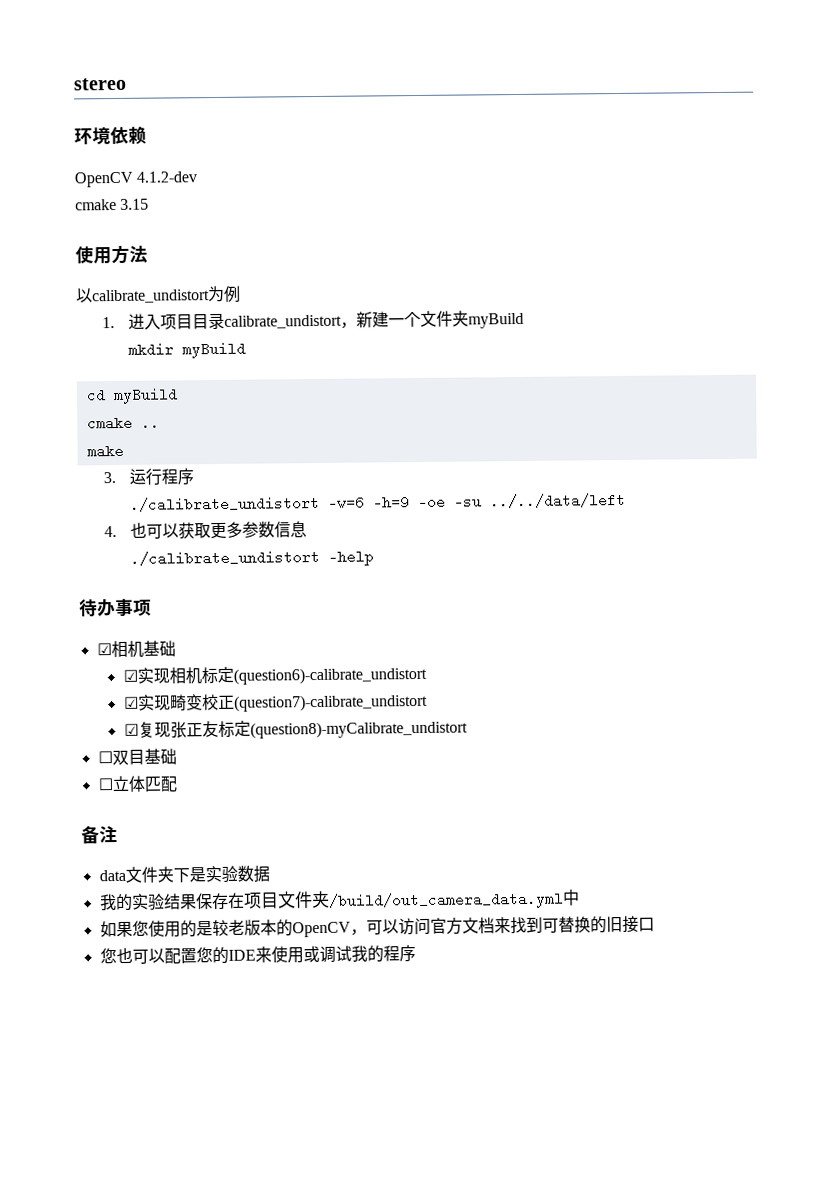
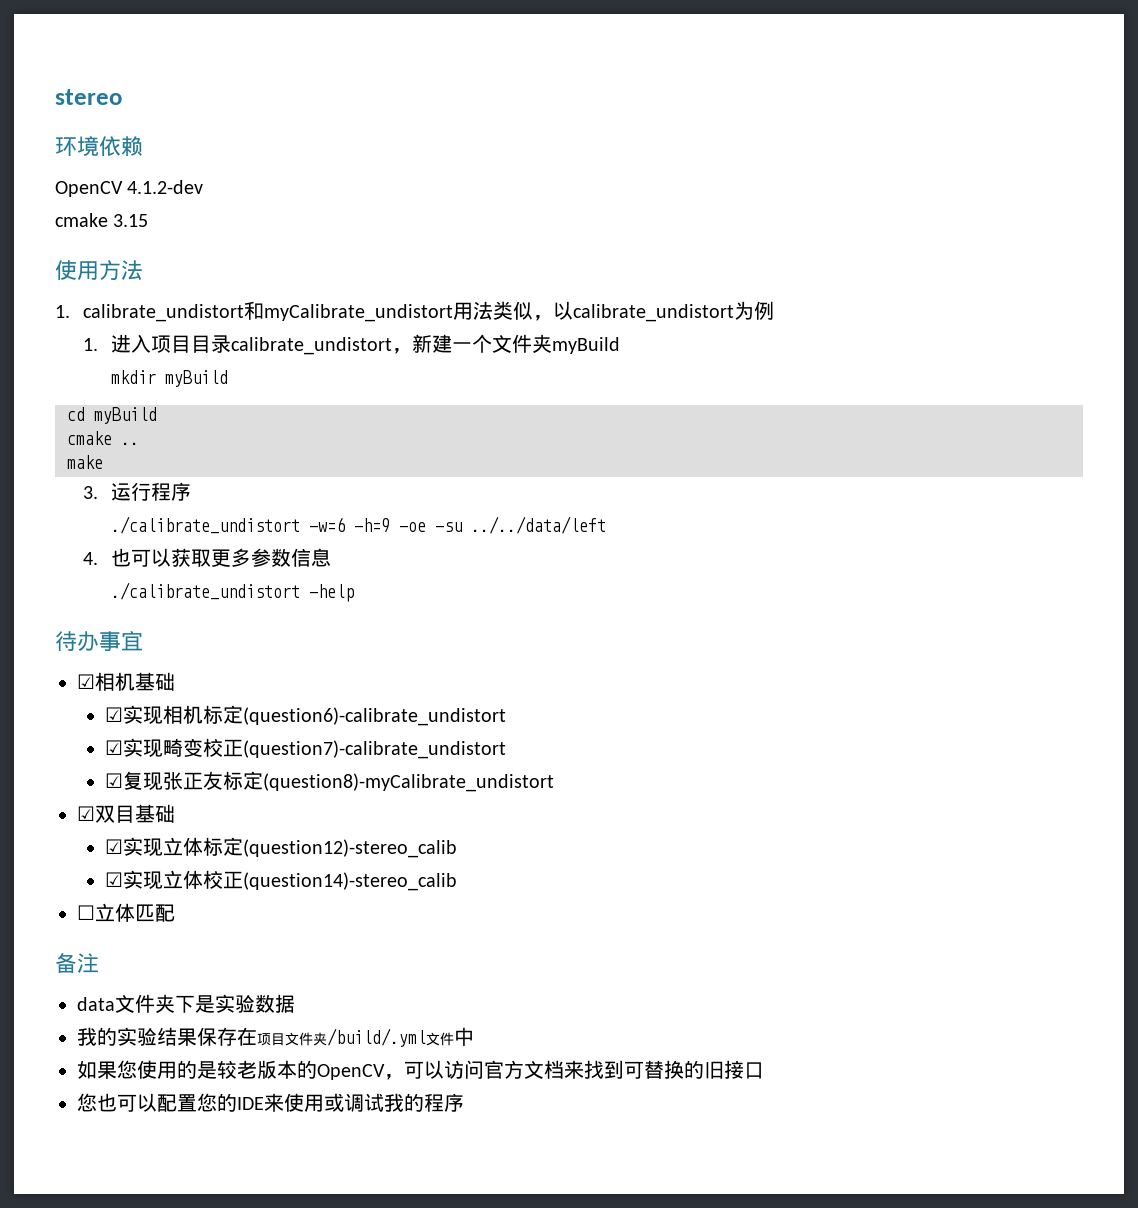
- 以calibrate_undistort为例
+ 1. calibrate_undistort和myCalibrate_undistort用法类似，以calibrate_undistort为例
- 待办事项
+ 待办事宜
- ☐双目基础
+ ☑双目基础
+ ☑实现立体标定(question12)-stereo_calib
+ ☑实现立体校正(question14)-stereo_calib
- 我的实验结果保存在项目文件夹/build/out_camera_data.yml中
+ 我的实验结果保存在项目文件夹/build/.yml文件中

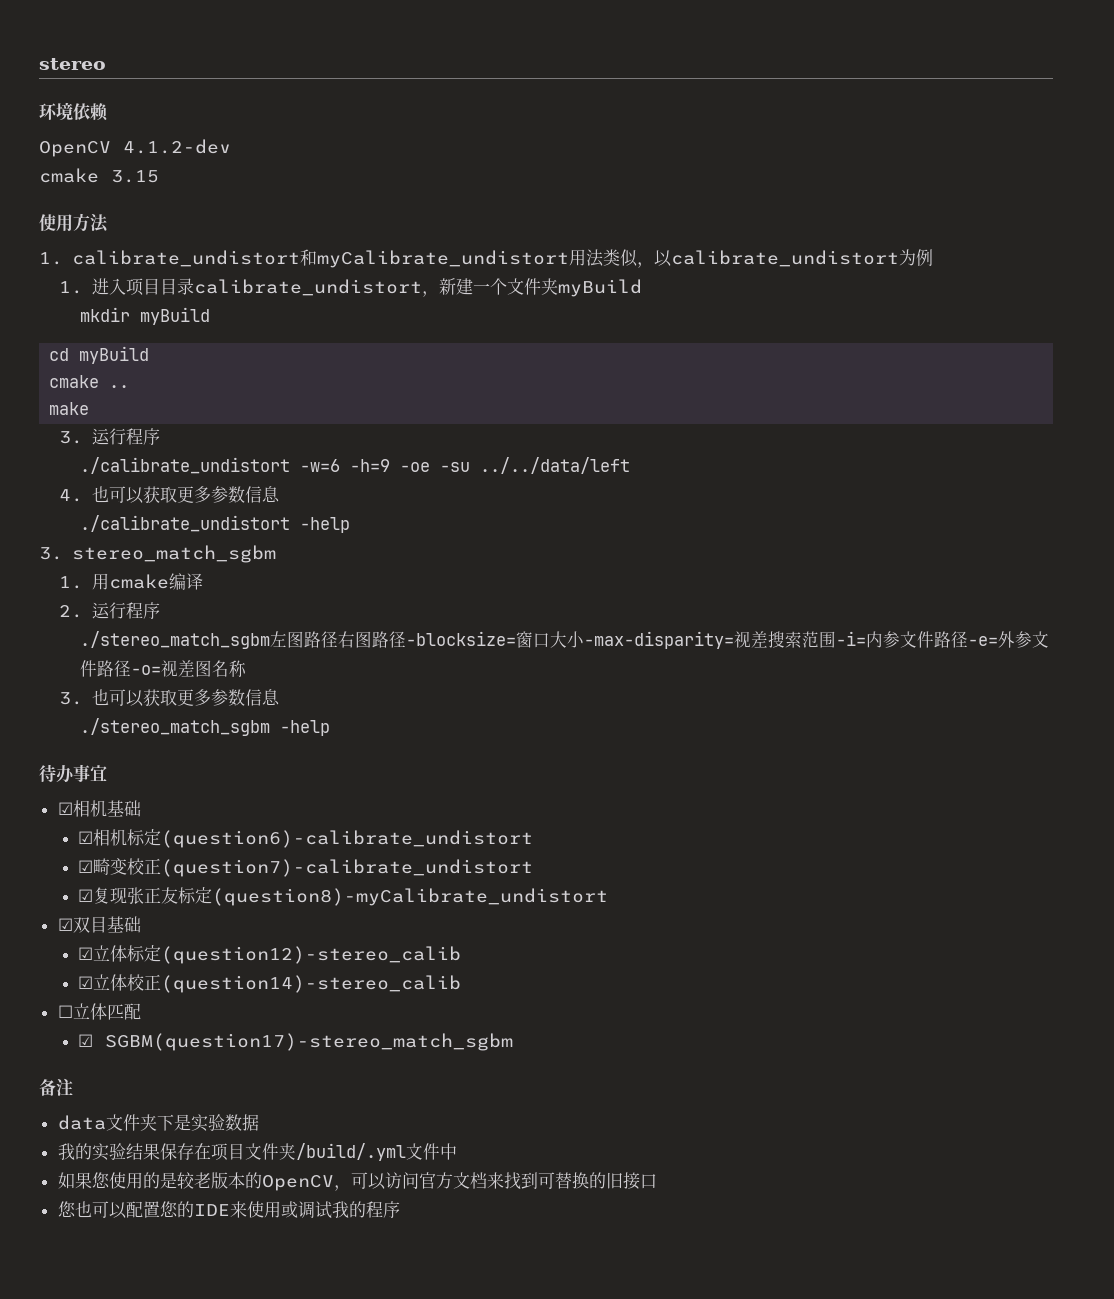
+ 3. stereo_match_sgbm
+ 1.用cmake编译
+ 2.运行程序
+ ./stereo_match_sgbm左图路径右图路径-blocksize=窗口大小-max-disparity=视差搜索范围-i=内参文件路径-e=外参文件路径-o=视差图名称
+ 3.也可以获取更多参数信息
+ ./stereo_match_sgbm -help
- ☑实现相机标定(question6)-calibrate_undistort
+ ☑相机标定(question6)-calibrate_undistort
- ☑实现畸变校正(question7)-calibrate_undistort
+ ☑畸变校正(question7)-calibrate_undistort
- ☑实现立体标定(question12)-stereo_calib
+ ☑立体标定(question12)-stereo_calib
- ☑实现立体校正(question14)-stereo_calib
+ ☑立体校正(question14)-stereo_calib
+ ☑ SGBM(question17)-stereo_match_sgbm

